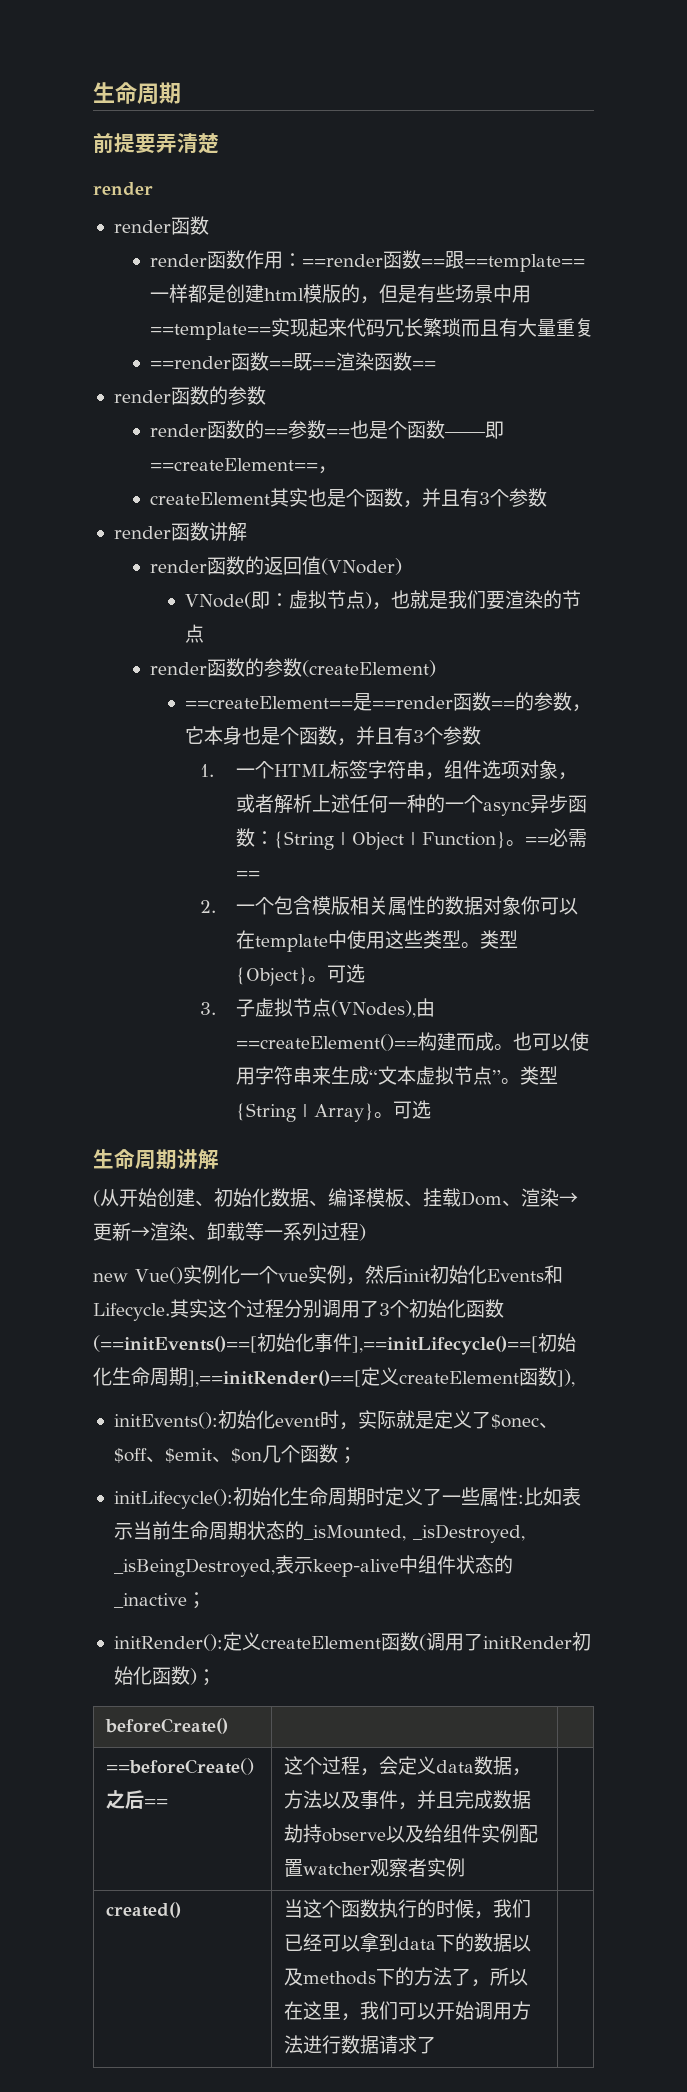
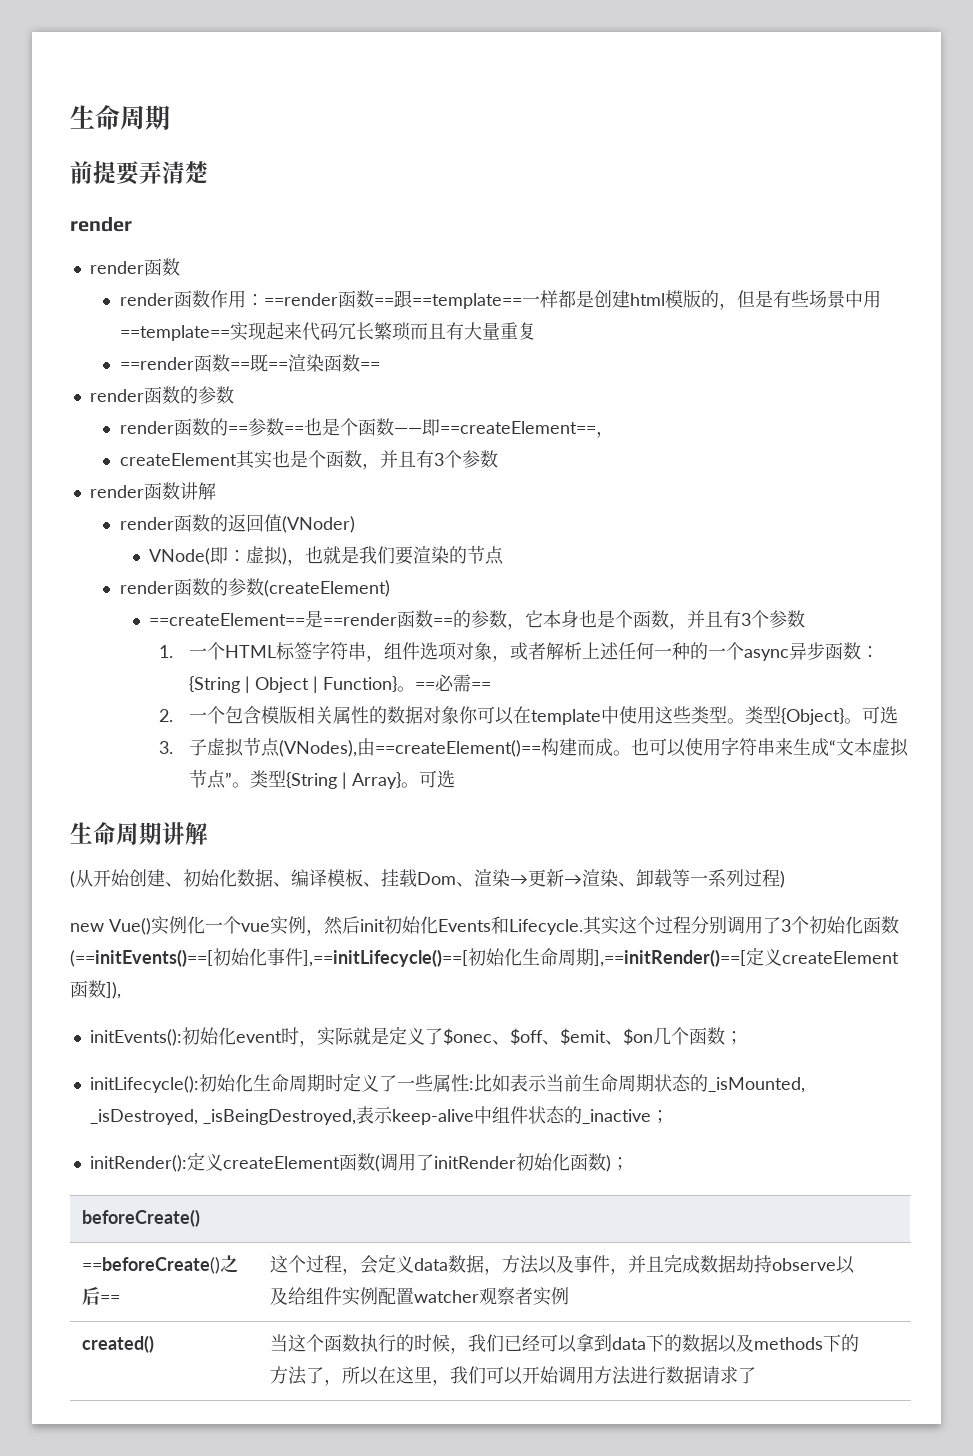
- VNode(即：虚拟节点)，也就是我们要渲染的节点
+ VNode(即：虚拟)，也就是我们要渲染的节点

